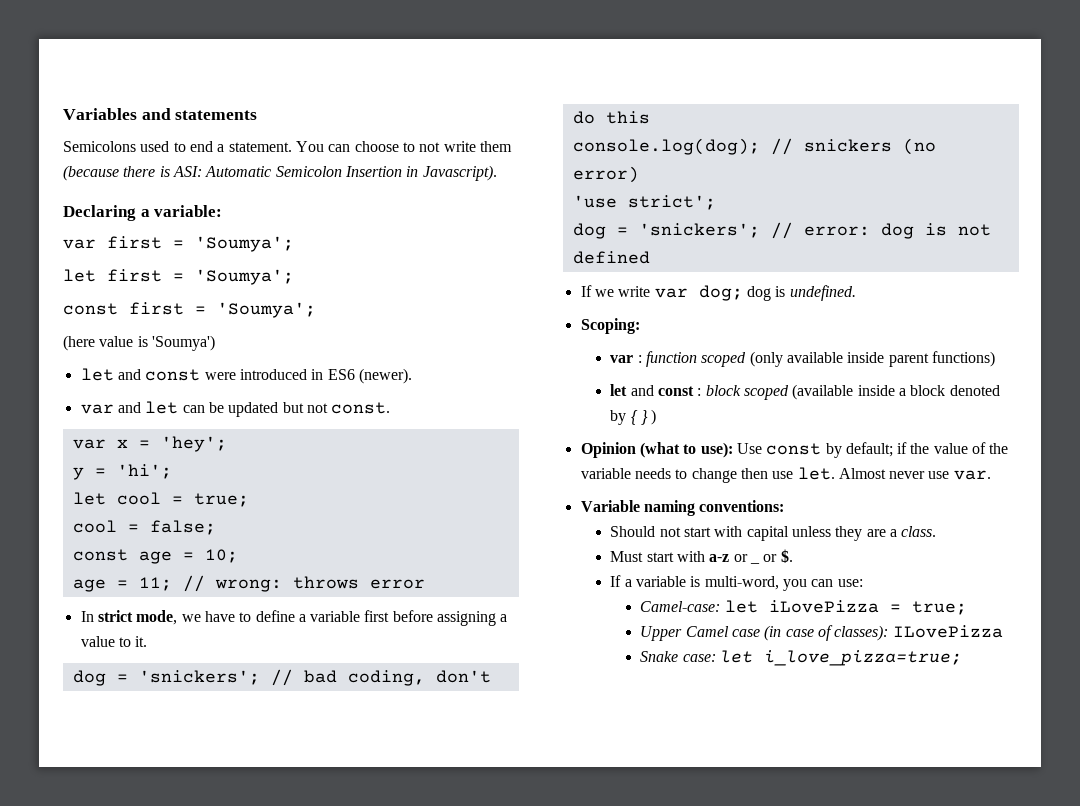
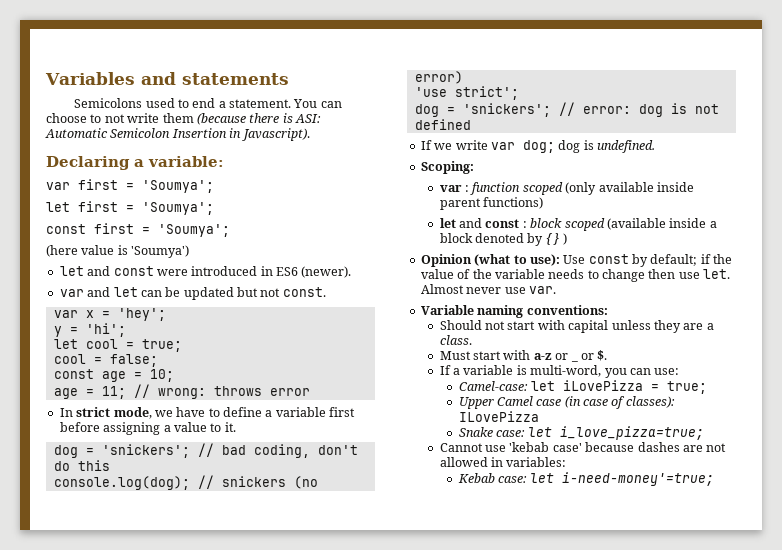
+ Cannot use 'kebab case' because dashes are not allowed in variables:
+ Kebab case: let i-need-money'=true;

